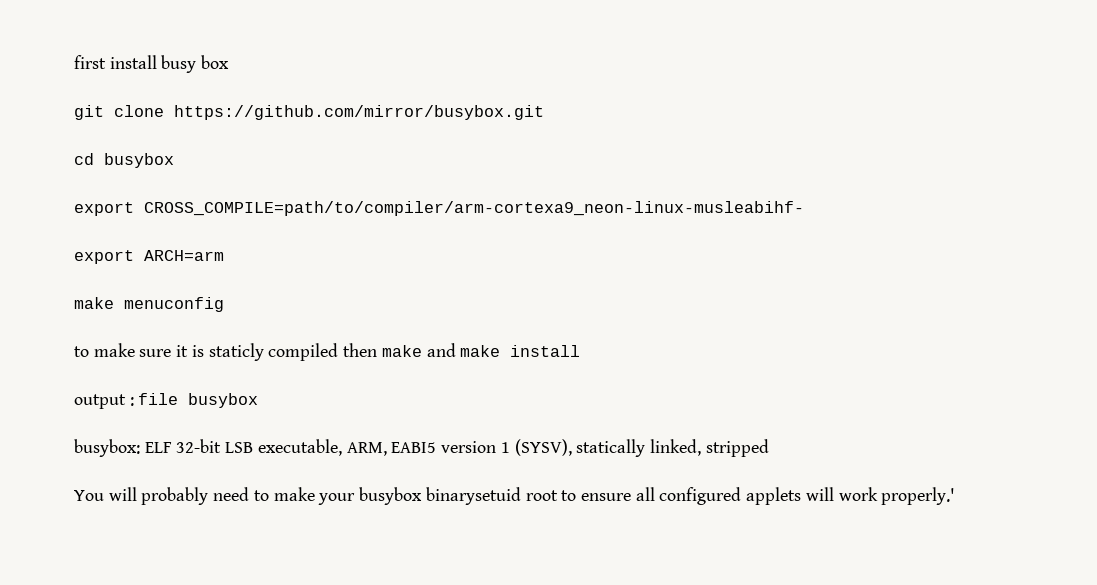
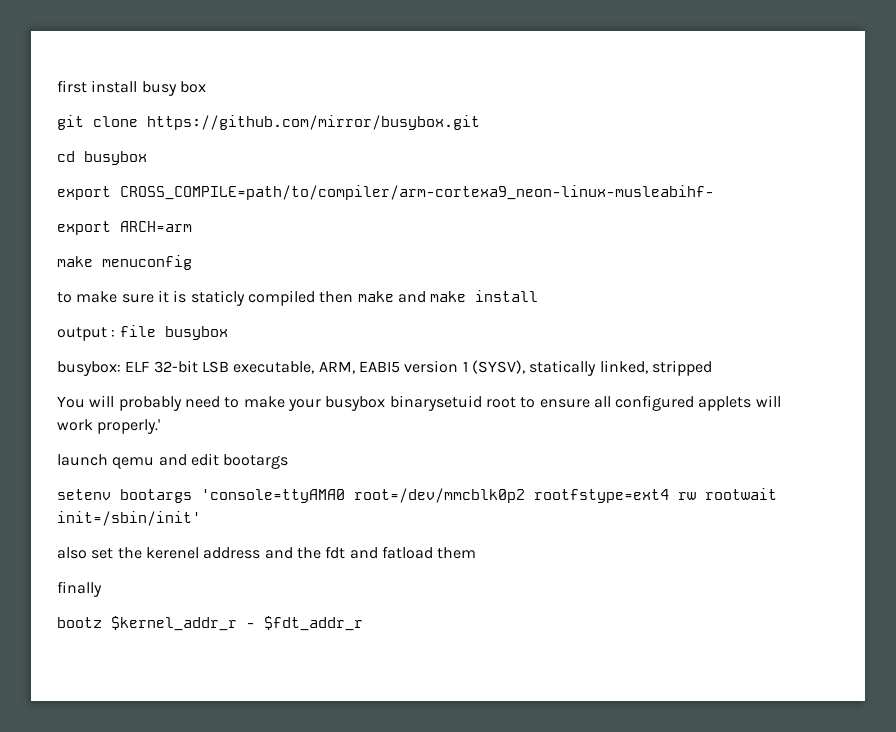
+ launch qemu and edit bootargs
+ setenv bootargs 'console=ttyAMA0 root=/dev/mmcblk0p2 rootfstype=ext4 rw rootwait init=/sbin/init'
+ also set the kerenel address and the fdt and fatload them
+ finally
+ bootz $kernel_addr_r - $fdt_addr_r

